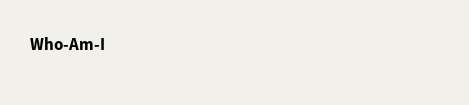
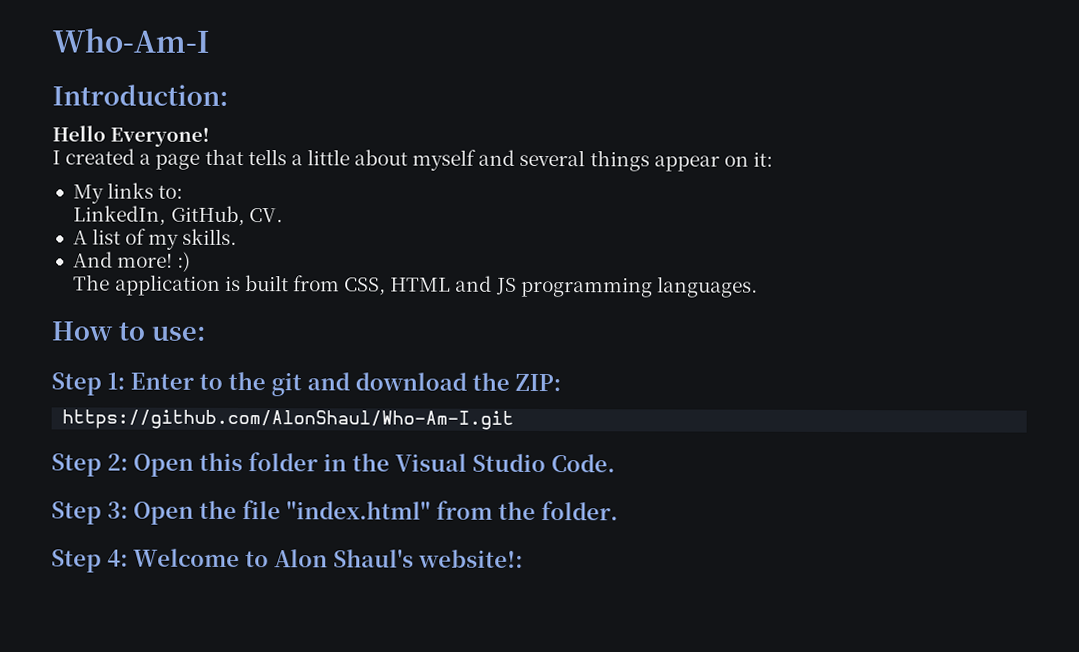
+ Introduction:
+ Hello Everyone!
+ I created a page that tells a little about myself and several things appear on it:
+ My links to:
+ LinkedIn, GitHub, CV.
+ A list of my skills.
+ And more! :)
+ The application is built from CSS, HTML and JS programming languages.
+ How to use:
+ Step 1: Enter to the git and download the ZIP:
+ https://github.com/AlonShaul/Who-Am-I.git
+ Step 2: Open this folder in the Visual Studio Code.
+ Step 3: Open the file "index.html" from the folder.
+ Step 4: Welcome to Alon Shaul's website!:

